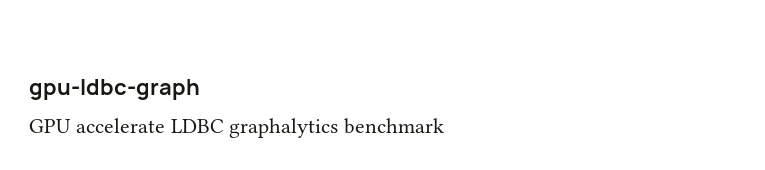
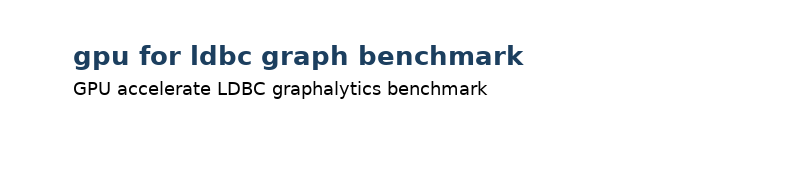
- gpu-ldbc-graph
+ gpu for ldbc graph benchmark

